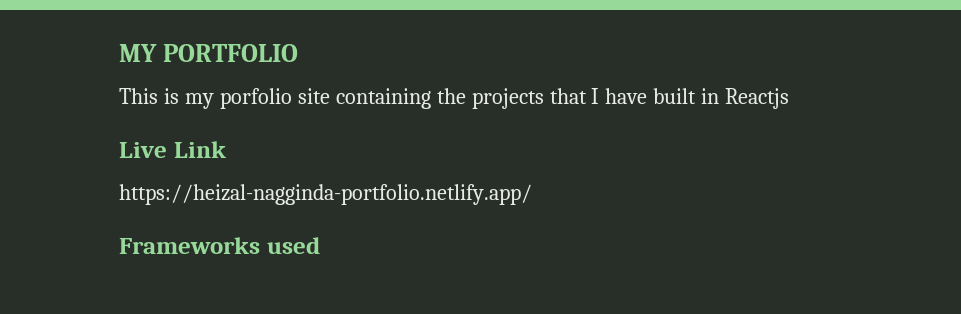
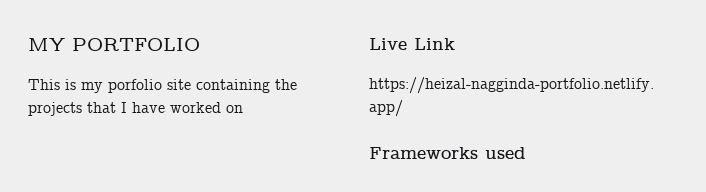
- This is my porfolio site containing the projects that I have built in Reactjs
+ This is my porfolio site containing the projects that I have worked on

